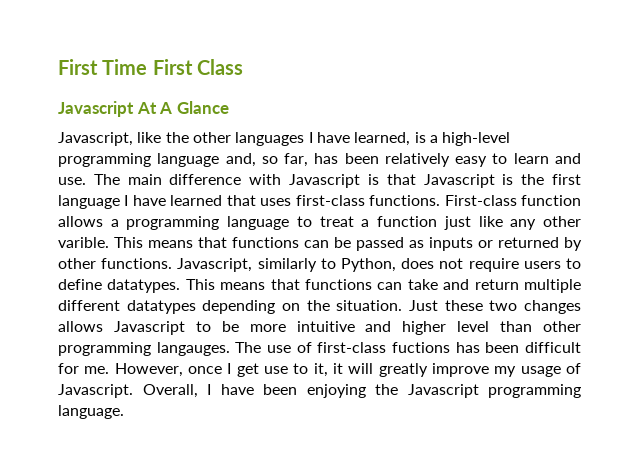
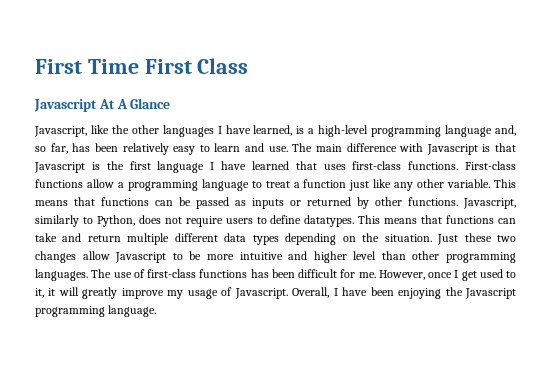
- First-class function allows a programming language to treat a function just like any other varible.
+ First-class functions allow a programming language to treat a function just like any other variable.
- This means that functions can take and return multiple different datatypes depending on the situation.
+ This means that functions can take and return multiple different data types depending on the situation.
- Just these two changes allows Javascript to be more intuitive and higher level than other programming langauges.
+ Just these two changes allow Javascript to be more intuitive and higher level than other programming languages.
- The use of first-class fuctions has been difficult for me.
+ The use of first-class functions has been difficult for me.
- However, once I get use to it, it will greatly improve my usage of Javascript.
+ However, once I get used to it, it will greatly improve my usage of Javascript.

